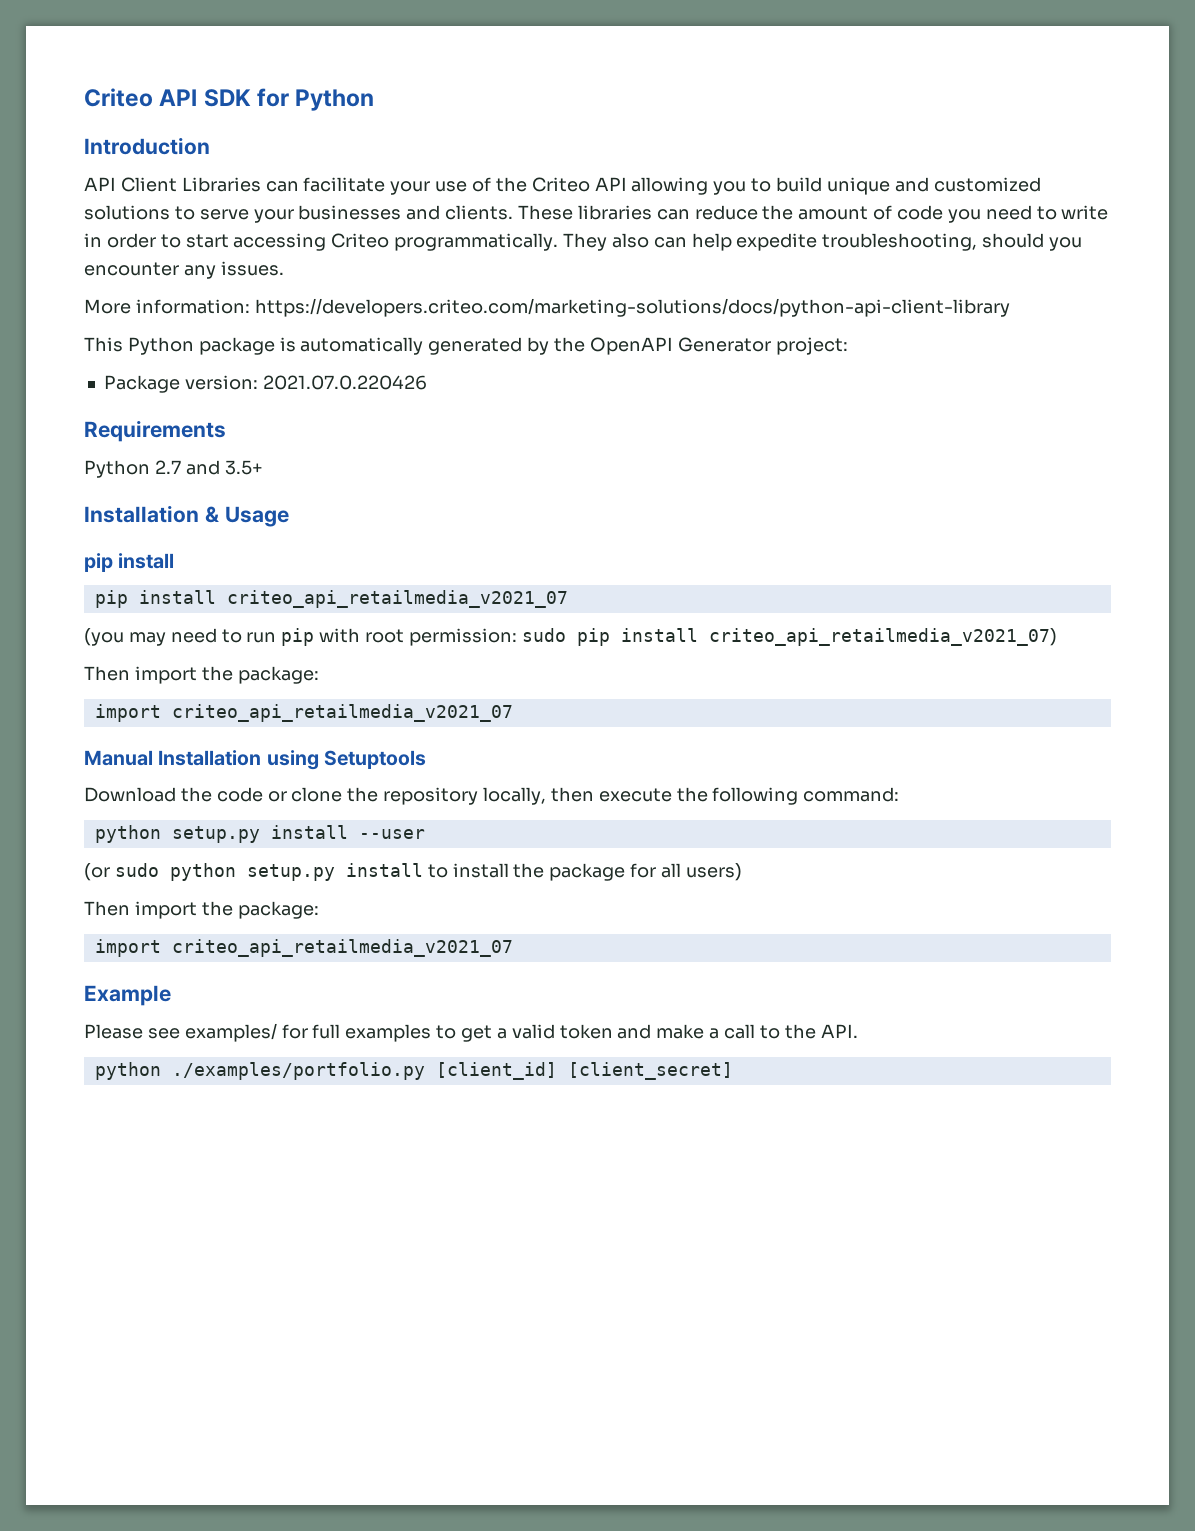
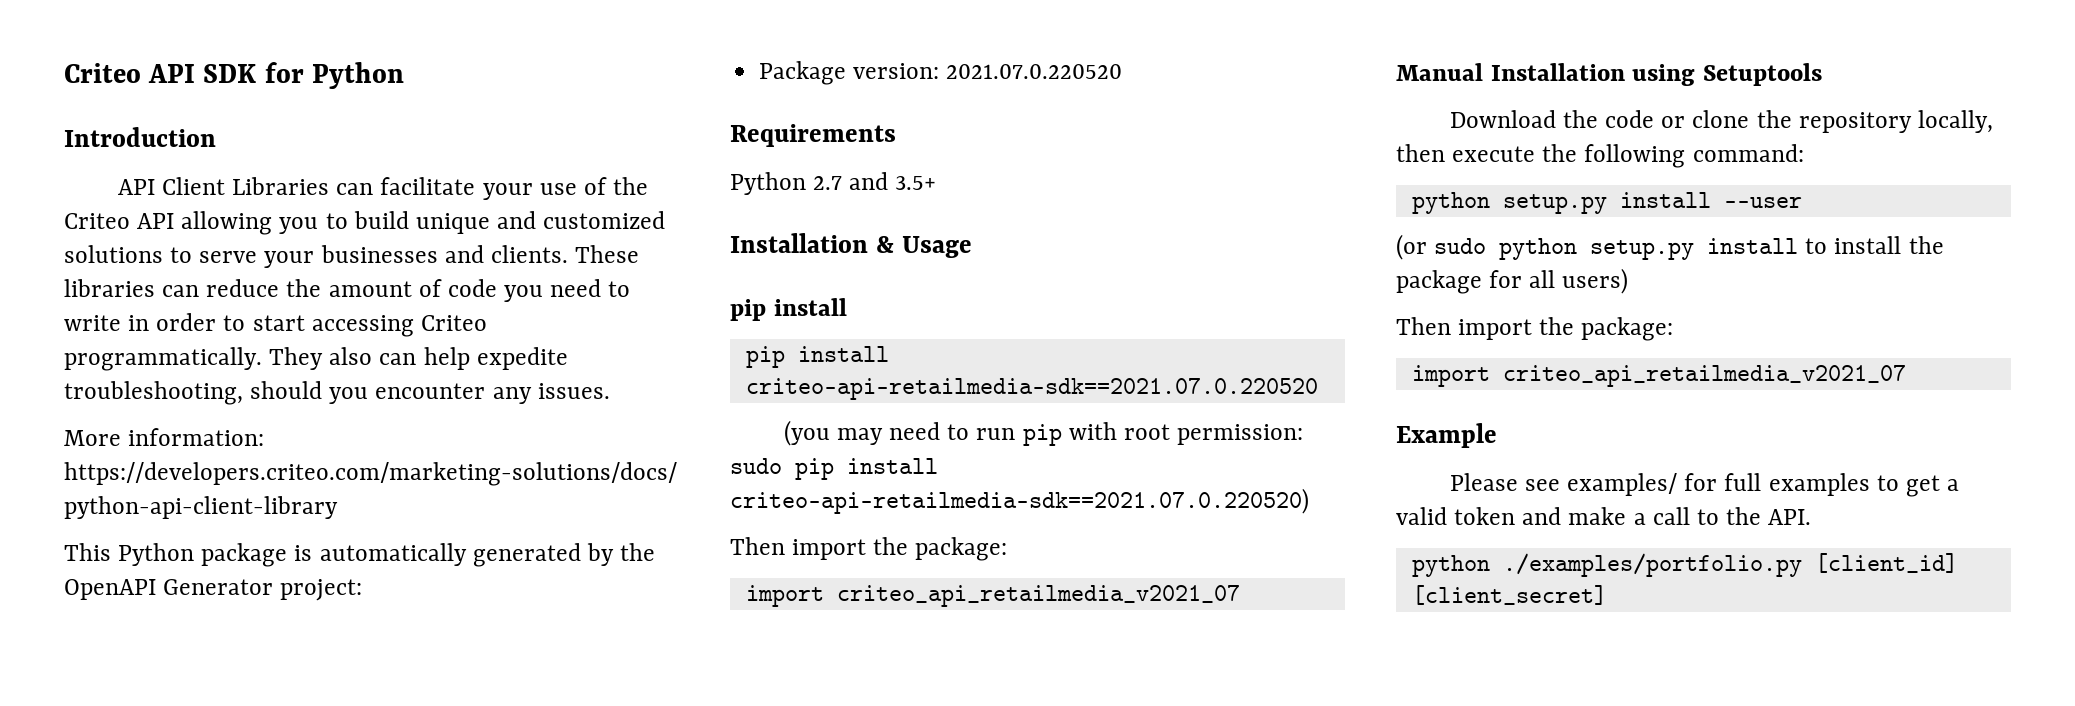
- Package version: 2021.07.0.220426
+ Package version: 2021.07.0.220520
- pip install criteo_api_retailmedia_v2021_07
+ pip install criteo-api-retailmedia-sdk==2021.07.0.220520
- (you may need to run pip with root permission: sudo pip install criteo_api_retailmedia_v2021_07)
+ (you may need to run pip with root permission: sudo pip install criteo-api-retailmedia-sdk==2021.07.0.220520)

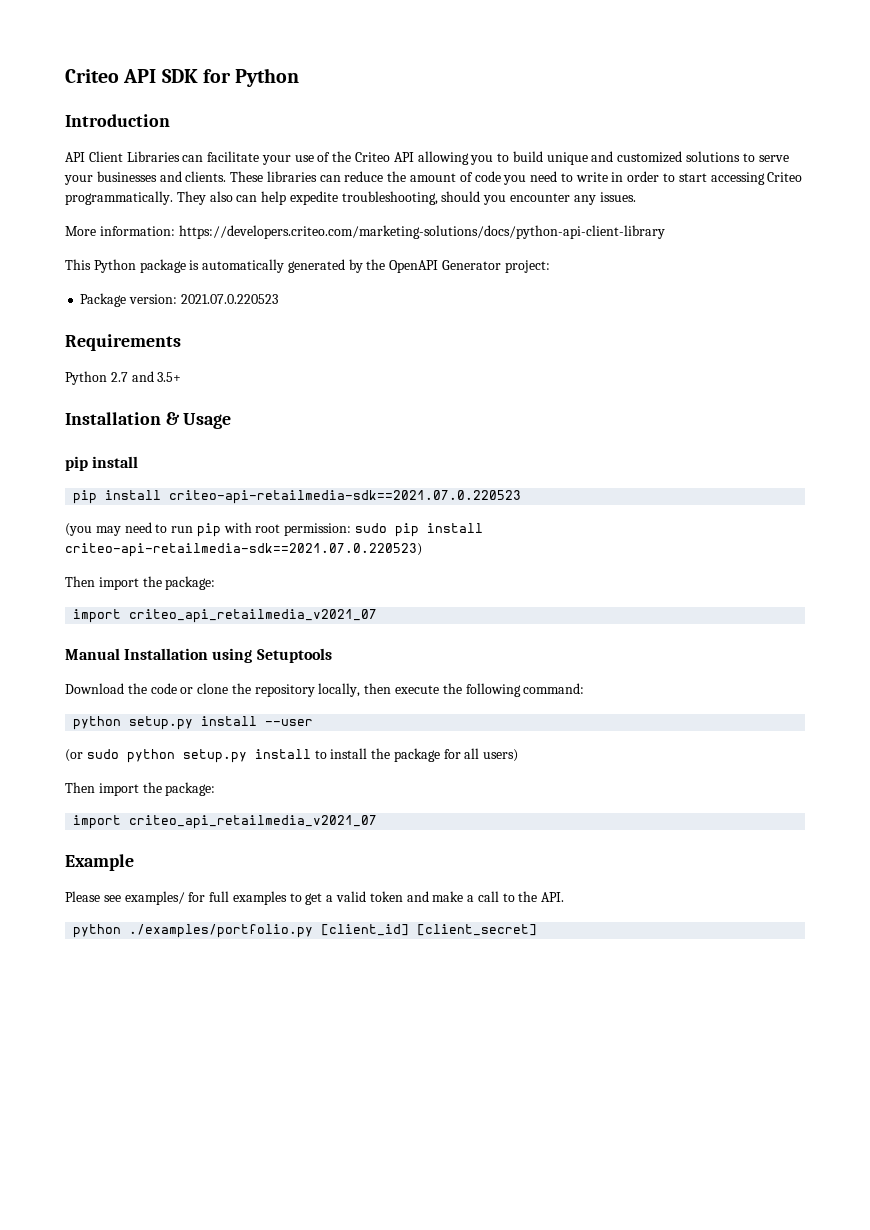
- Package version: 2021.07.0.220520
+ Package version: 2021.07.0.220523
- pip install criteo-api-retailmedia-sdk==2021.07.0.220520
+ pip install criteo-api-retailmedia-sdk==2021.07.0.220523
- (you may need to run pip with root permission: sudo pip install criteo-api-retailmedia-sdk==2021.07.0.220520)
+ (you may need to run pip with root permission: sudo pip install criteo-api-retailmedia-sdk==2021.07.0.220523)

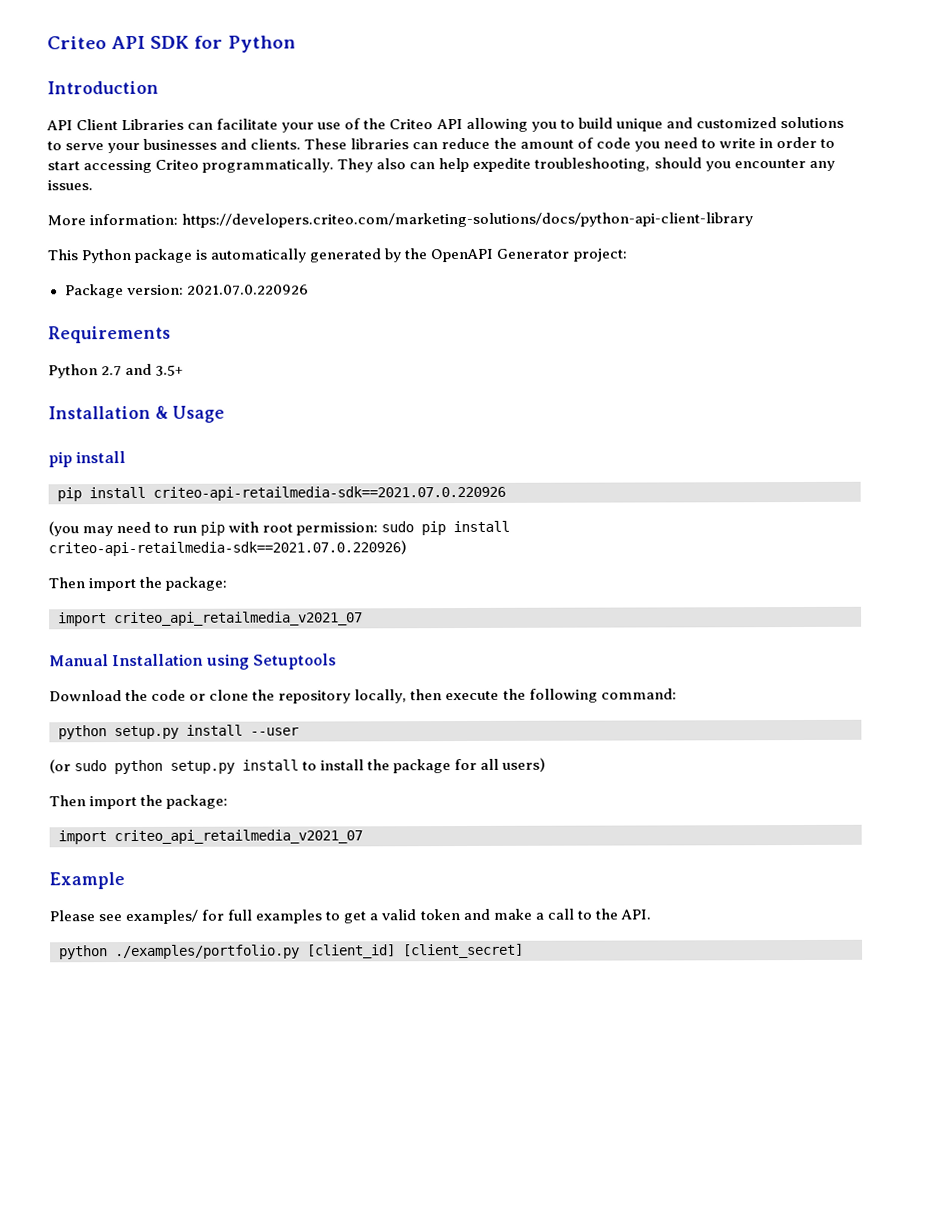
- Package version: 2021.07.0.220523
+ Package version: 2021.07.0.220926
- pip install criteo-api-retailmedia-sdk==2021.07.0.220523
+ pip install criteo-api-retailmedia-sdk==2021.07.0.220926
- (you may need to run pip with root permission: sudo pip install criteo-api-retailmedia-sdk==2021.07.0.220523)
+ (you may need to run pip with root permission: sudo pip install criteo-api-retailmedia-sdk==2021.07.0.220926)

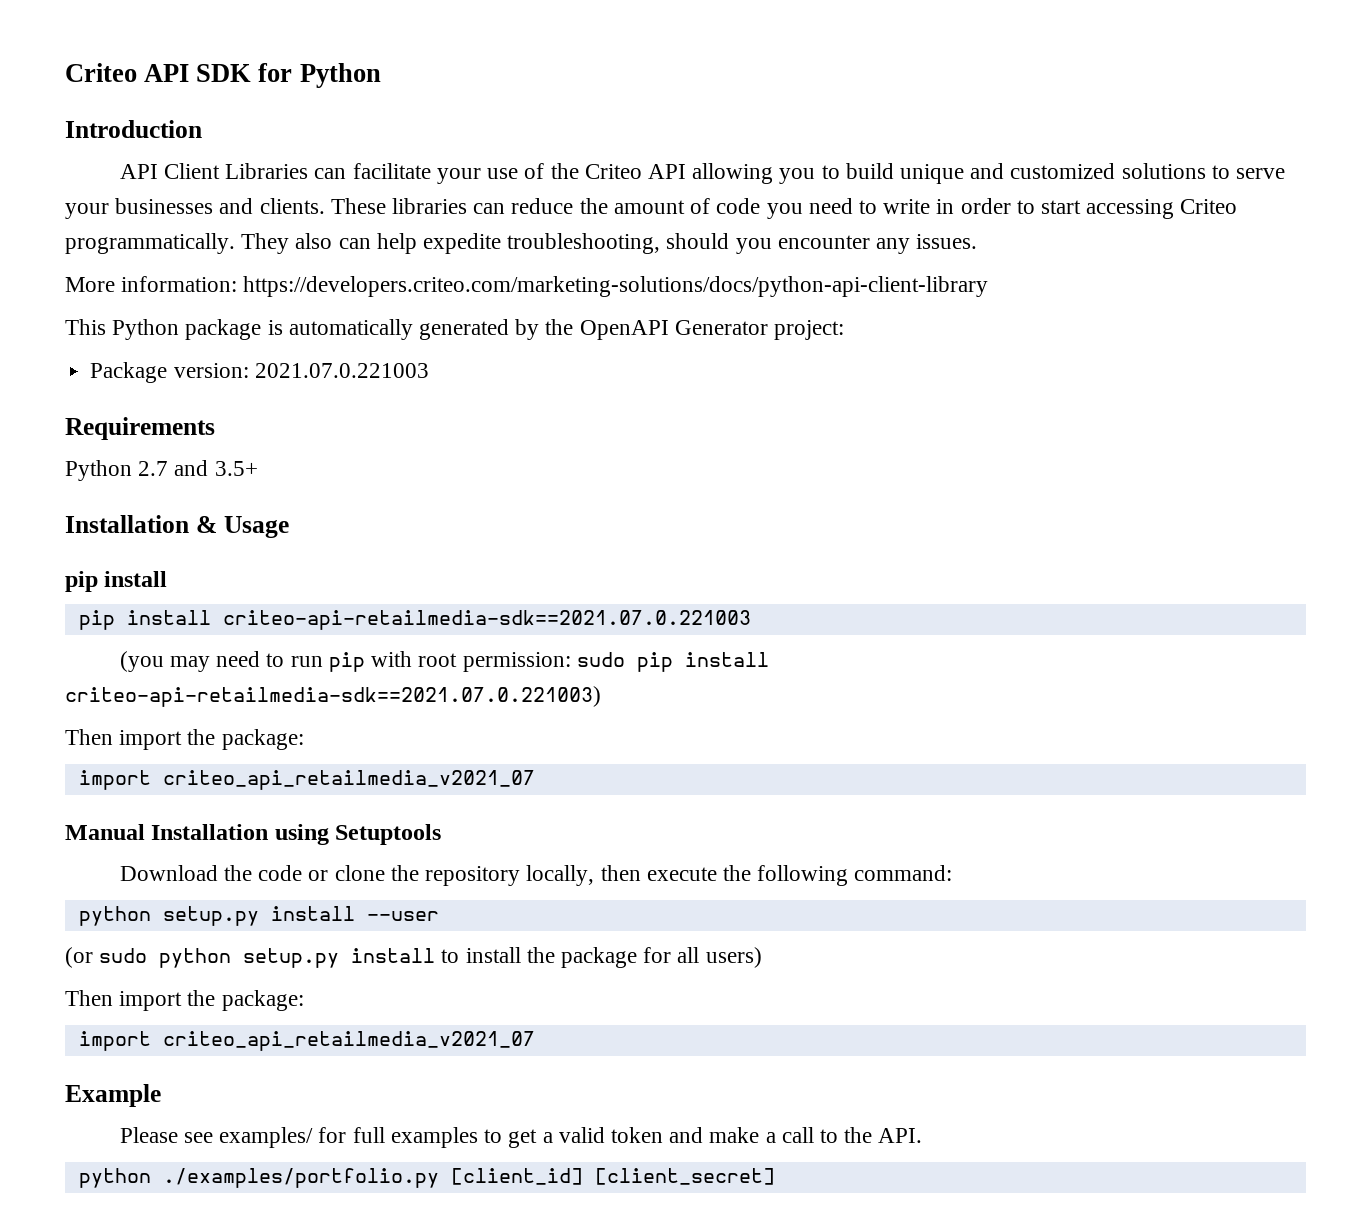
- Package version: 2021.07.0.220926
+ Package version: 2021.07.0.221003
- pip install criteo-api-retailmedia-sdk==2021.07.0.220926
+ pip install criteo-api-retailmedia-sdk==2021.07.0.221003
- (you may need to run pip with root permission: sudo pip install criteo-api-retailmedia-sdk==2021.07.0.220926)
+ (you may need to run pip with root permission: sudo pip install criteo-api-retailmedia-sdk==2021.07.0.221003)

